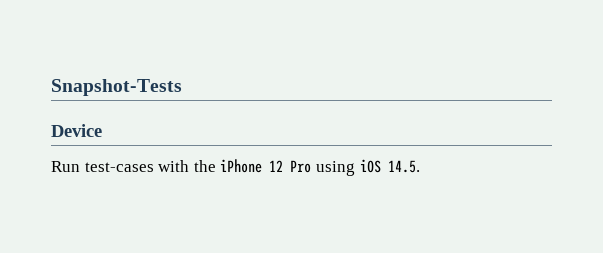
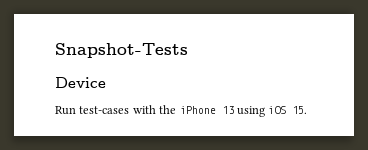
- Run test-cases with the iPhone 12 Pro using iOS 14.5.
+ Run test-cases with the iPhone 13 using iOS 15.

